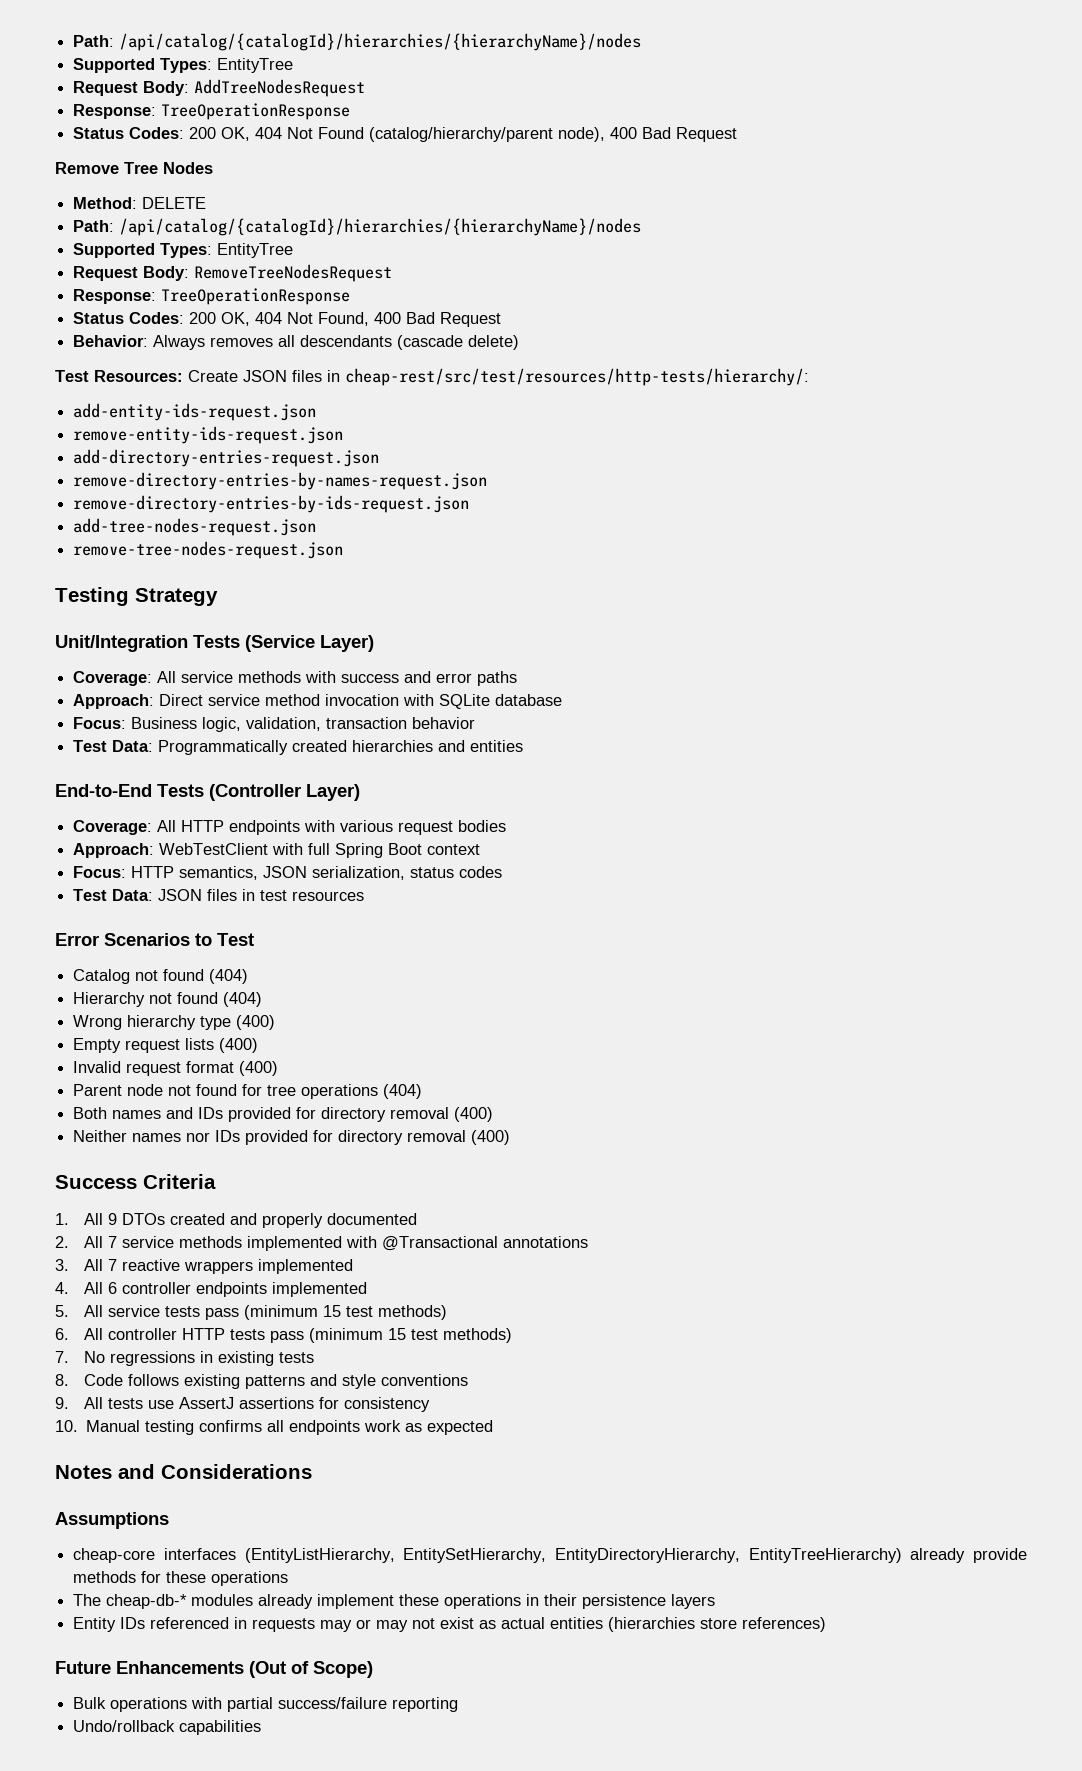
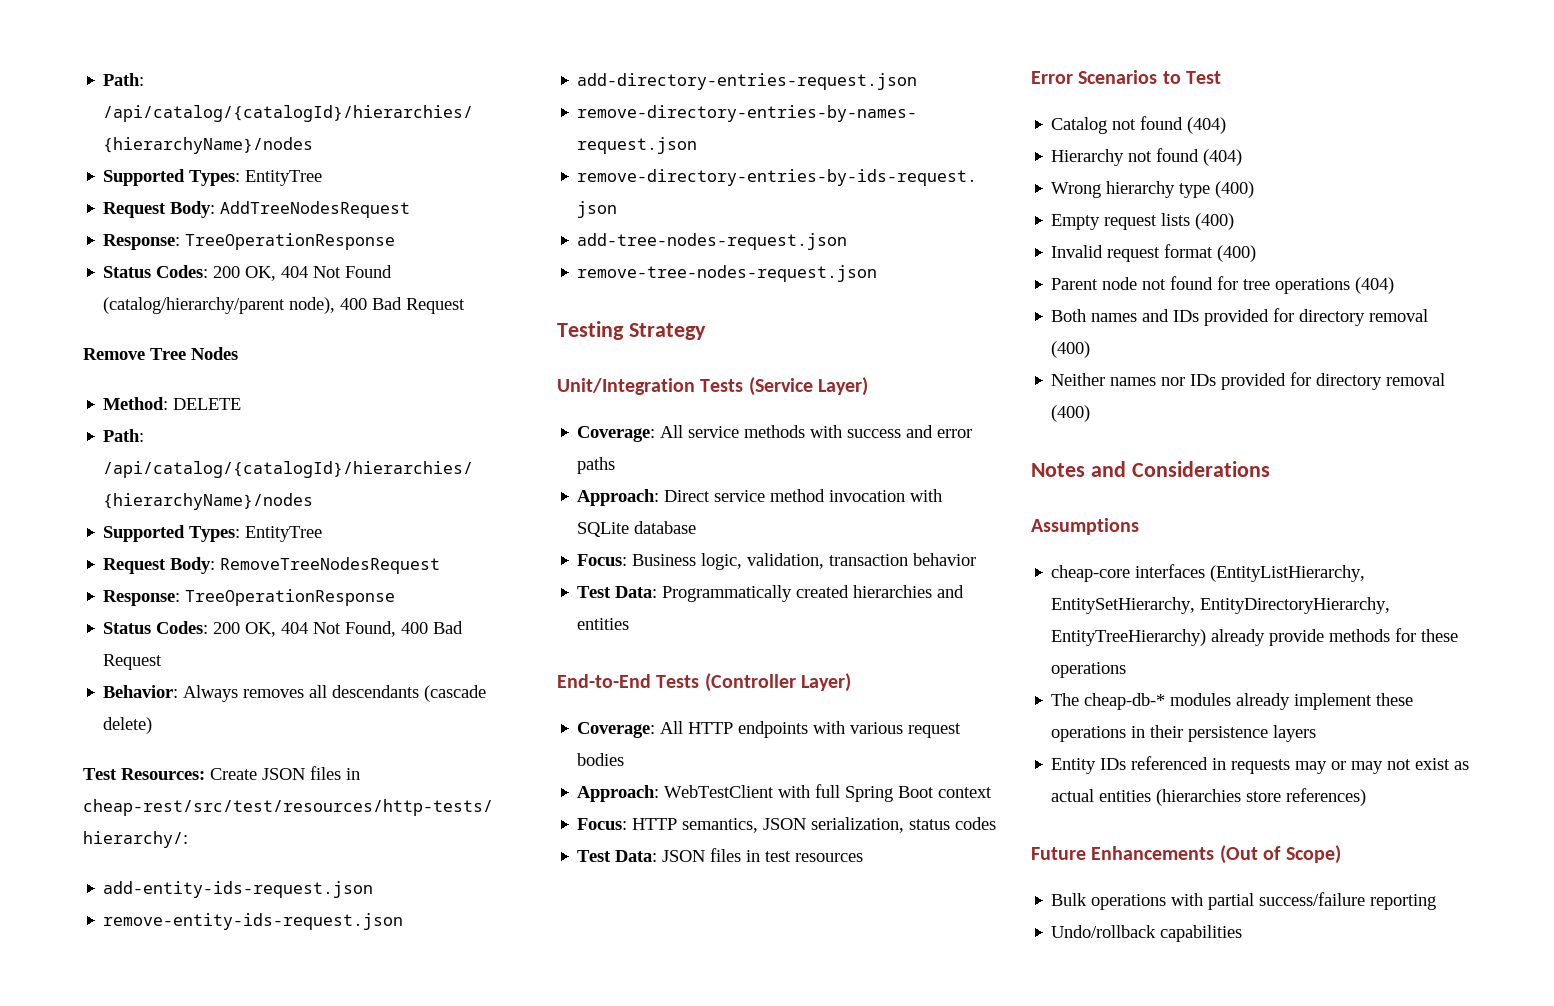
- Success Criteria
- 1. All 9 DTOs created and properly documented
- 2. All 7 service methods implemented with @Transactional annotations
- 3. All 7 reactive wrappers implemented
- 4. All 6 controller endpoints implemented
- 5. All service tests pass (minimum 15 test methods)
- 6. All controller HTTP tests pass (minimum 15 test methods)
- 7. No regressions in existing tests
- 8. Code follows existing patterns and style conventions
- 9. All tests use AssertJ assertions for consistency
- 10. Manual testing confirms all endpoints work as expected

